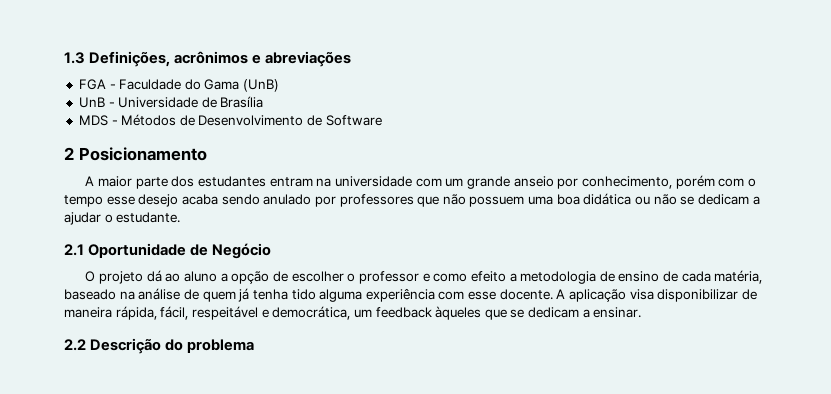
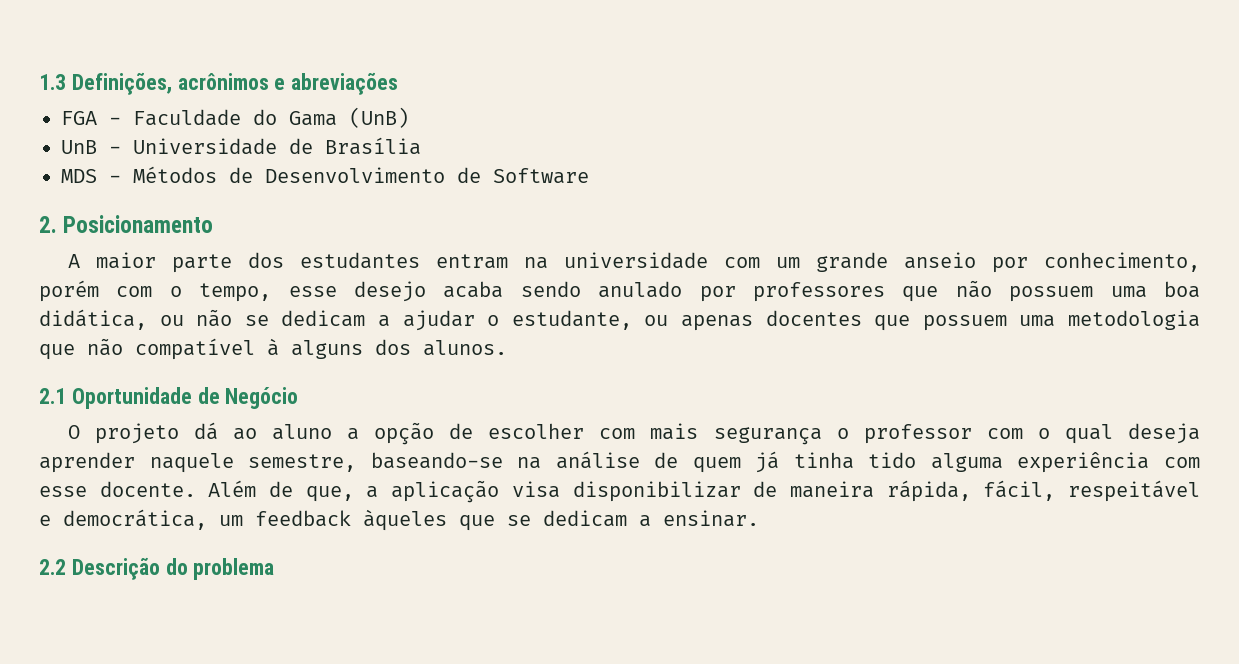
- 2 Posicionamento
+ 2. Posicionamento
- A maior parte dos estudantes entram na universidade com um grande anseio por conhecimento, porém com o tempo esse desejo acaba sendo anulado por professores que não possuem uma boa didática ou não se dedicam a ajudar o estudante.
+ A maior parte dos estudantes entram na universidade com um grande anseio por conhecimento, porém com o tempo, esse desejo acaba sendo anulado por professores que não possuem uma boa didática, ou não se dedicam a ajudar o estudante, ou apenas docentes que possuem uma metodologia que não compatível à alguns dos alunos.
- O projeto dá ao aluno a opção de escolher o professor e como efeito a metodologia de ensino de cada matéria, baseado na análise de quem já tenha tido alguma experiência com esse docente.
+ O projeto dá ao aluno a opção de escolher com mais segurança o professor com o qual deseja aprender naquele semestre, baseando-se na análise de quem já tinha tido alguma experiência com esse docente.
- A aplicação visa disponibilizar de maneira rápida, fácil, respeitável e democrática, um feedback àqueles que se dedicam a ensinar.
+ Além de que, a aplicação visa disponibilizar de maneira rápida, fácil, respeitável e democrática, um feedback àqueles que se dedicam a ensinar.

